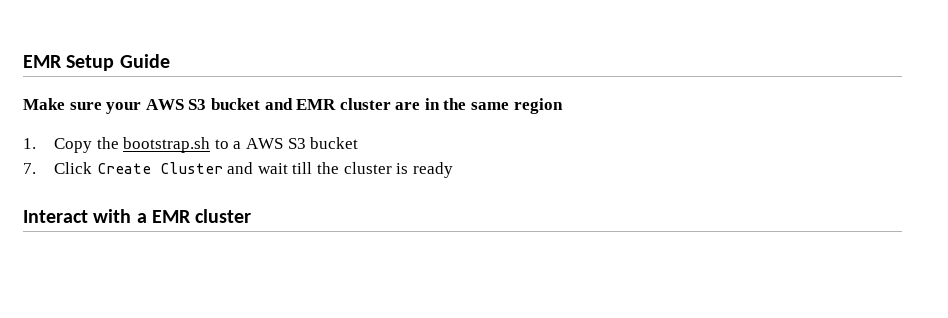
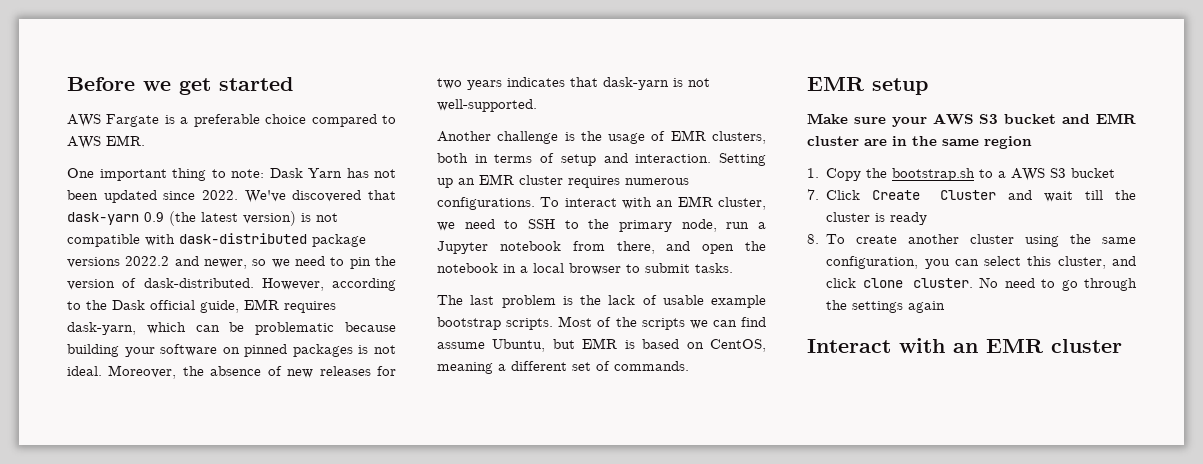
- EMR Setup Guide
+ Before we get started
+ AWS Fargate is a preferable choice compared to AWS EMR.
+ One important thing to note: Dask Yarn has not been updated since 2022. We've discovered that dask-yarn 0.9 (the latest version) is not compatible with dask-distributed package versions 2022.2 and newer, so we need to pin the version of dask-distributed. However, according to the Dask official guide, EMR requires dask-yarn, which can be problematic because building your software on pinned packages is not ideal. Moreover, the absence of new releases for two years indicates that dask-yarn is not well-supported.
+ Another challenge is the usage of EMR clusters, both in terms of setup and interaction. Setting up an EMR cluster requires numerous configurations. To interact with an EMR cluster, we need to SSH to the primary node, run a Jupyter notebook from there, and open the notebook in a local browser to submit tasks.
+ The last problem is the lack of usable example bootstrap scripts. Most of the scripts we can find assume Ubuntu, but EMR is based on CentOS, meaning a different set of commands.
+ EMR setup
+ 8. To create another cluster using the same configuration, you can select this cluster, and click clone cluster. No need to go through the settings again
- Interact with a EMR cluster
+ Interact with an EMR cluster

